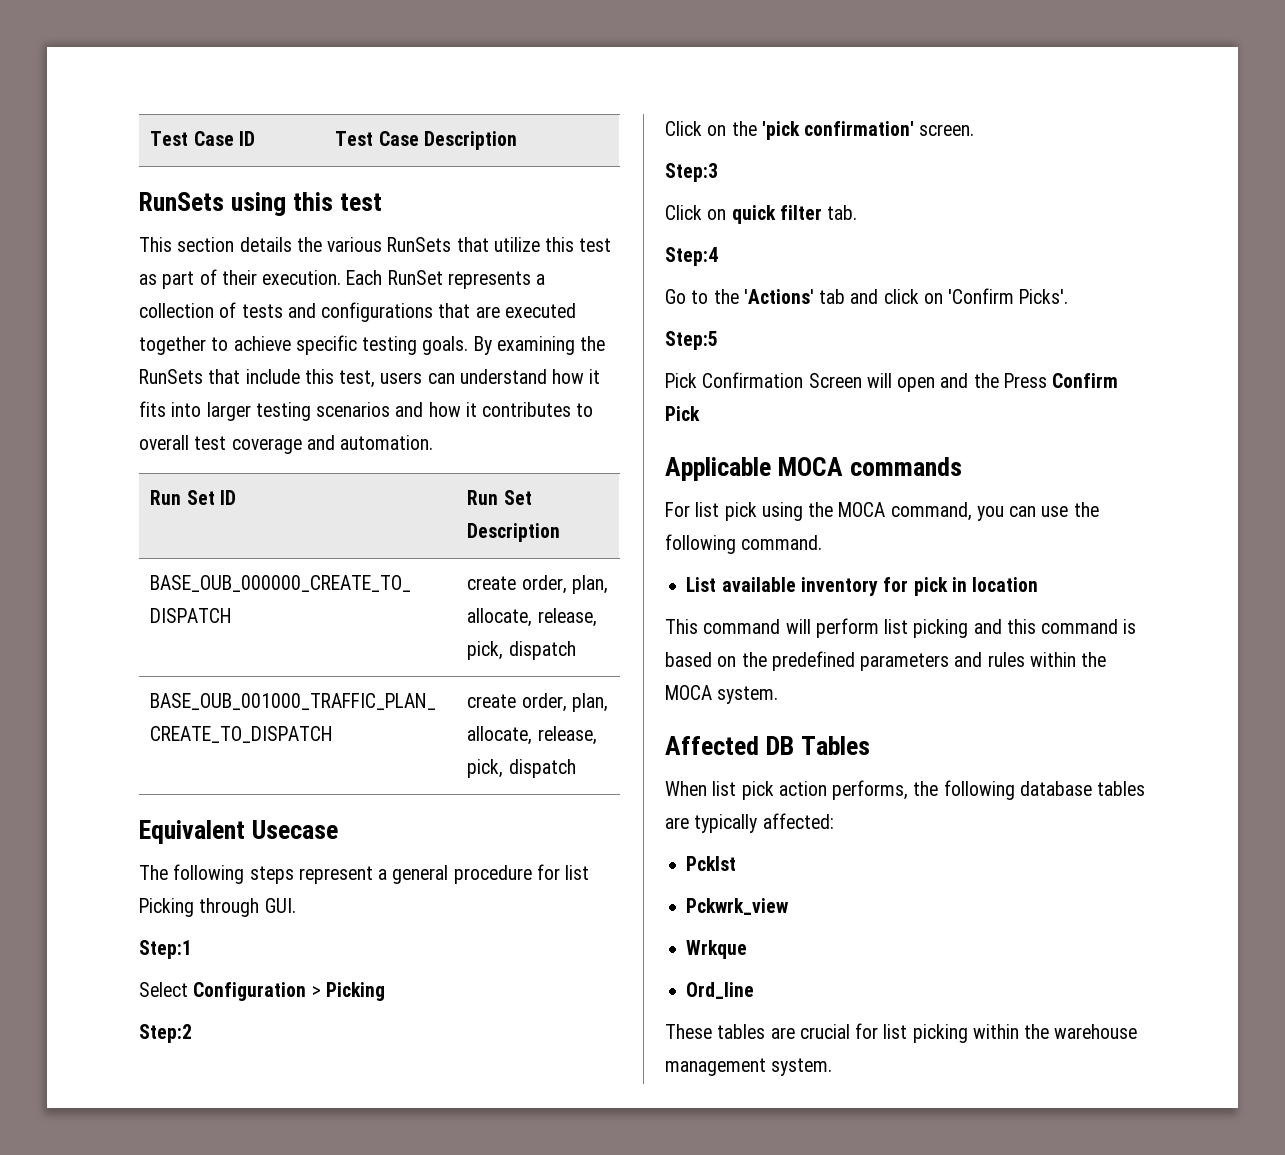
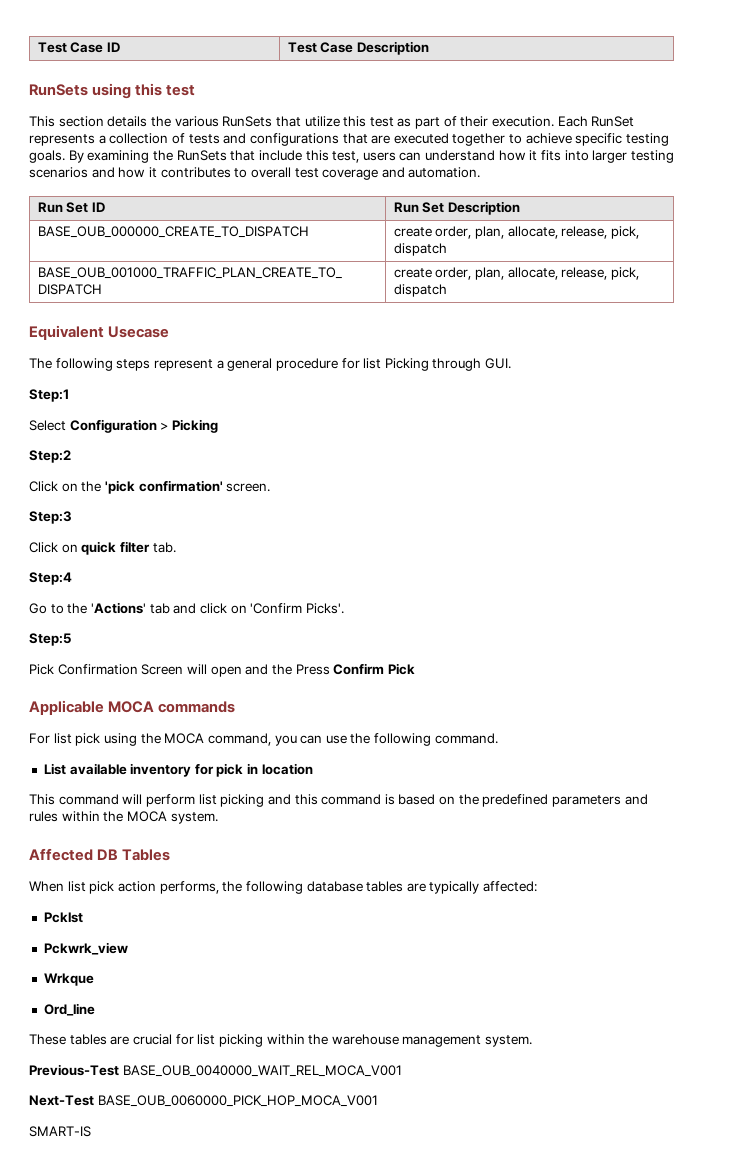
+ Previous-Test BASE_OUB_0040000_WAIT_REL_MOCA_V001
+ Next-Test BASE_OUB_0060000_PICK_HOP_MOCA_V001
+ SMART-IS

